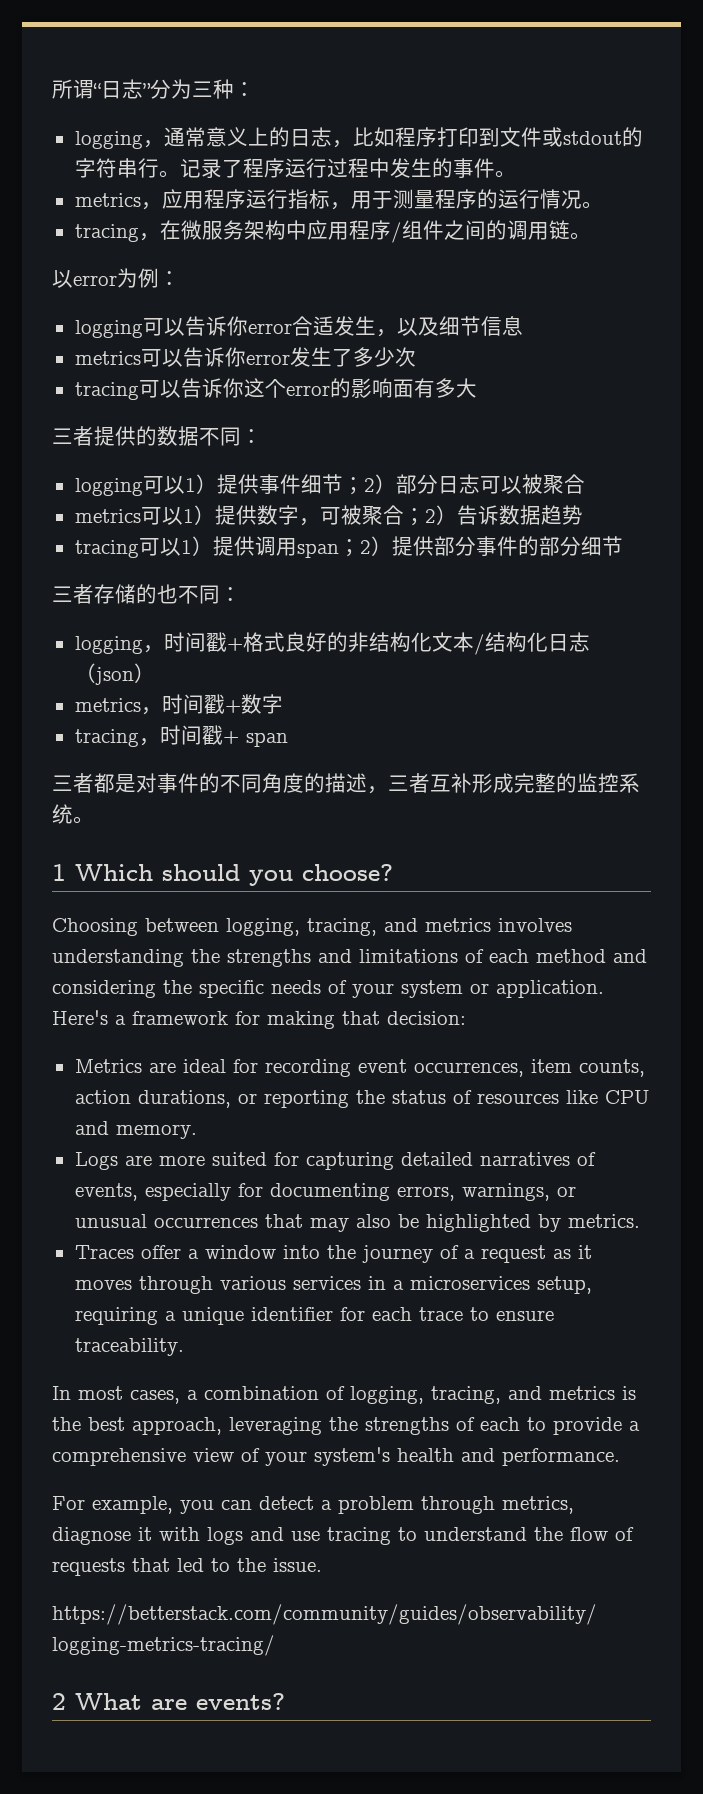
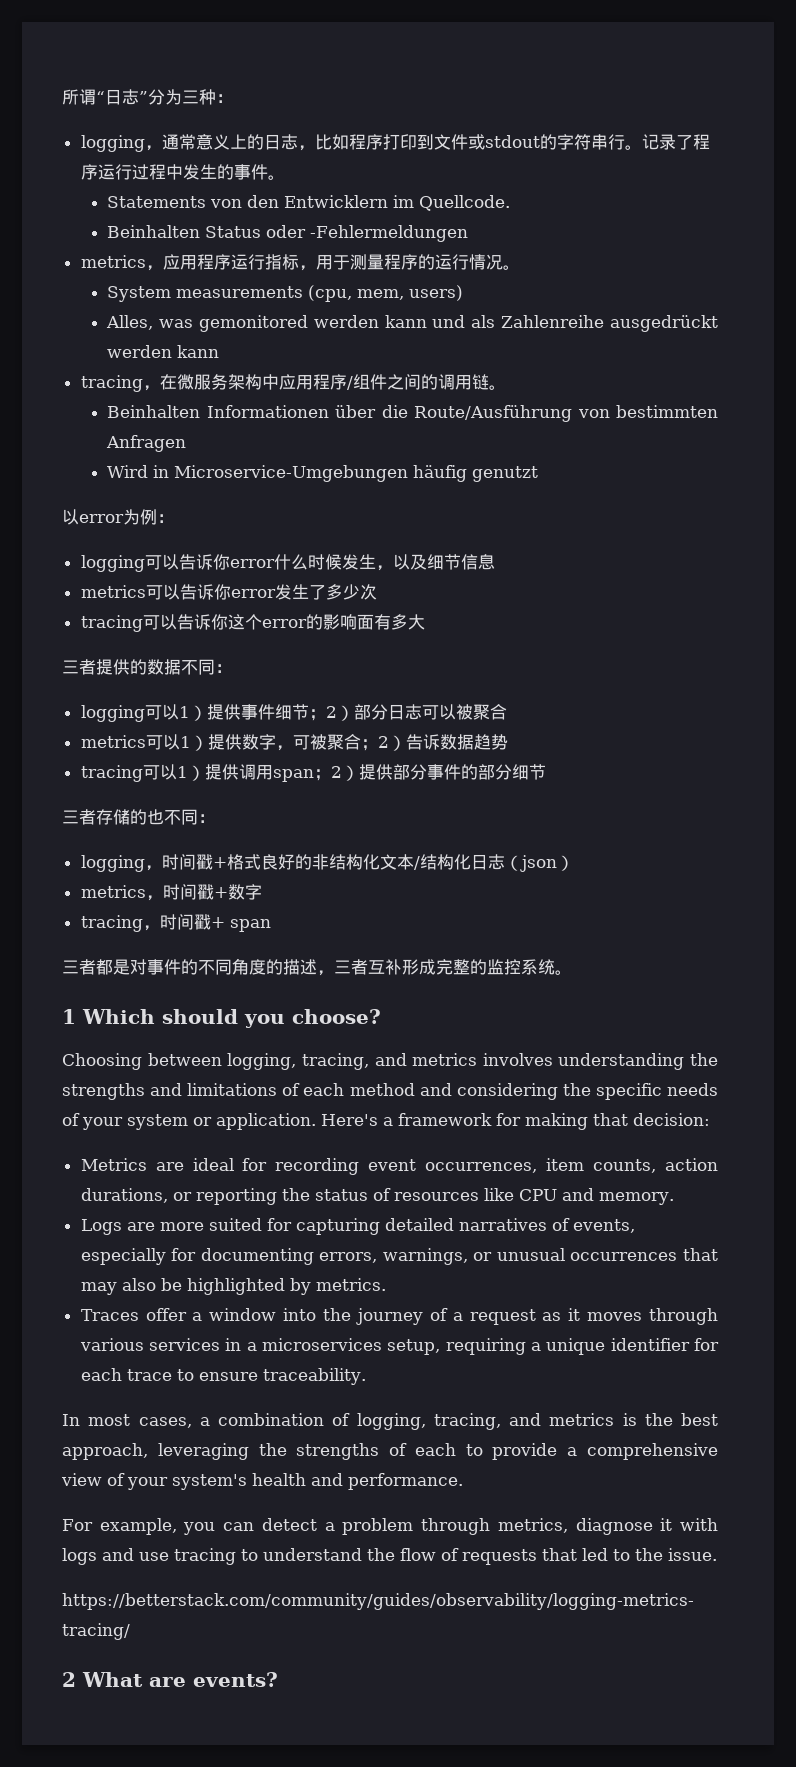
+ Statements von den Entwicklern im Quellcode.
+ Beinhalten Status oder -Fehlermeldungen
+ System measurements (cpu, mem, users)
+ Alles, was gemonitored werden kann und als Zahlenreihe ausgedrückt werden kann
+ Beinhalten Informationen über die Route/Ausführung von bestimmten Anfragen
+ Wird in Microservice-Umgebungen häufig genutzt
- logging可以告诉你error合适发生，以及细节信息
+ logging可以告诉你error什么时候发生，以及细节信息

